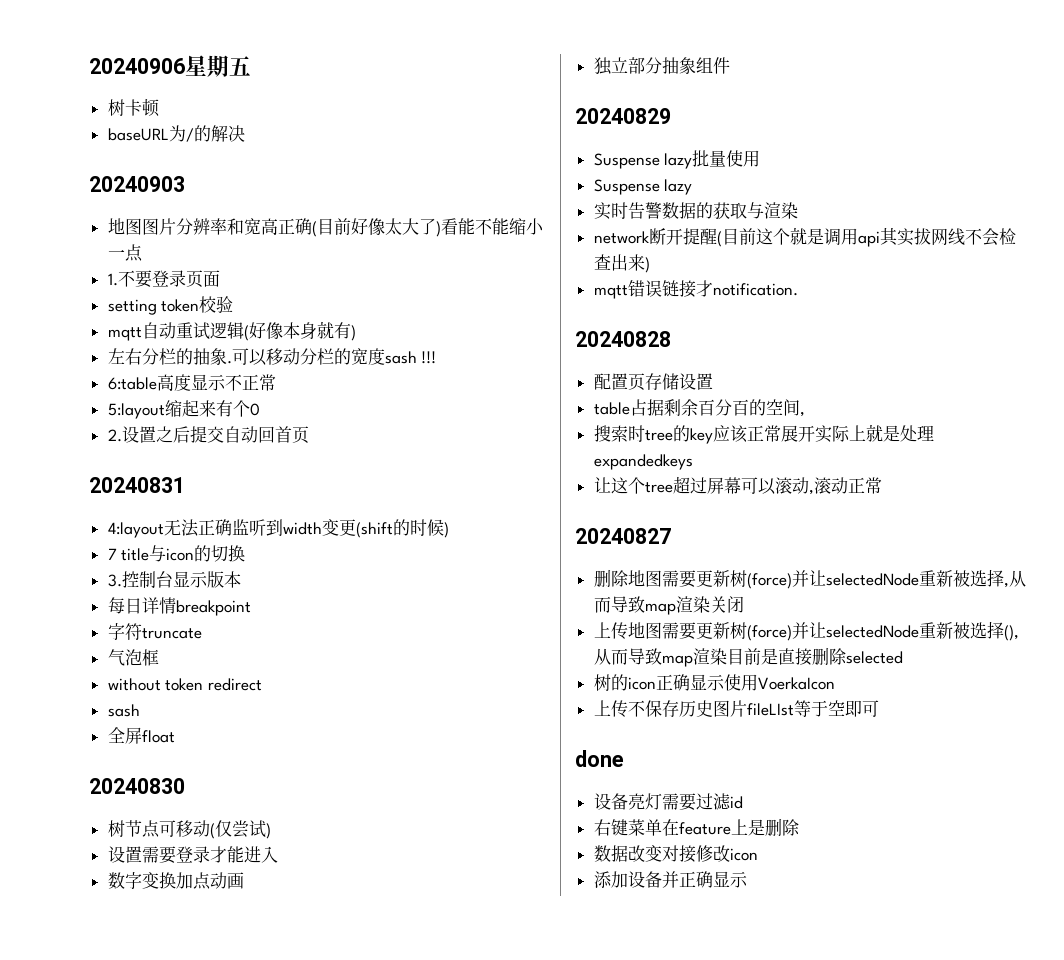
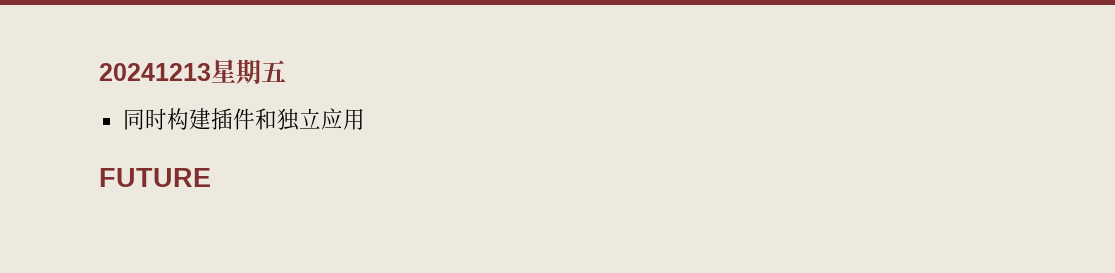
- 20240906星期五
+ 20241213星期五
- 树卡顿
- baseURL为/的解决
- 20240903
- 地图图片分辨率和宽高正确(目前好像太大了)看能不能缩小一点
- 1.不要登录页面
- setting token校验
- mqtt自动重试逻辑(好像本身就有)
- 左右分栏的抽象.可以移动分栏的宽度sash !!!
- 6:table高度显示不正常
- 5:layout缩起来有个0
- 2.设置之后提交自动回首页
- 20240831
- 4:layout无法正确监听到width变更(shift的时候)
- 7 title与icon的切换
- 3.控制台显示版本
- 每日详情breakpoint
- 字符truncate
- 气泡框
- without token redirect
- sash
- 全屏float
- 20240830
- 树节点可移动(仅尝试)
- 设置需要登录才能进入
- 数字变换加点动画
- 独立部分抽象组件
- 20240829
- Suspense lazy批量使用
- Suspense lazy
- 实时告警数据的获取与渲染
- network断开提醒(目前这个就是调用api其实拔网线不会检查出来)
- mqtt错误链接才notification.
- 20240828
- 配置页存储设置
- table占据剩余百分百的空间,
- 搜索时tree的key应该正常展开实际上就是处理expandedkeys
- 让这个tree超过屏幕可以滚动,滚动正常
- 20240827
- 删除地图需要更新树(force)并让selectedNode重新被选择,从而导致map渲染关闭
- 上传地图需要更新树(force)并让selectedNode重新被选择(),从而导致map渲染目前是直接删除selected
- 树的icon正确显示使用VoerkaIcon
- 上传不保存历史图片fileLIst等于空即可
- done
- 设备亮灯需要过滤id
- 右键菜单在feature上是删除
- 数据改变对接修改icon
- 添加设备并正确显示
+ 同时构建插件和独立应用
+ FUTURE

